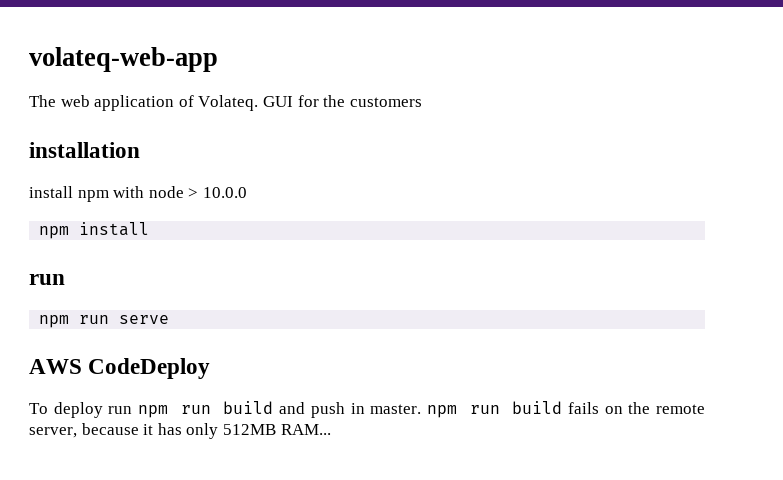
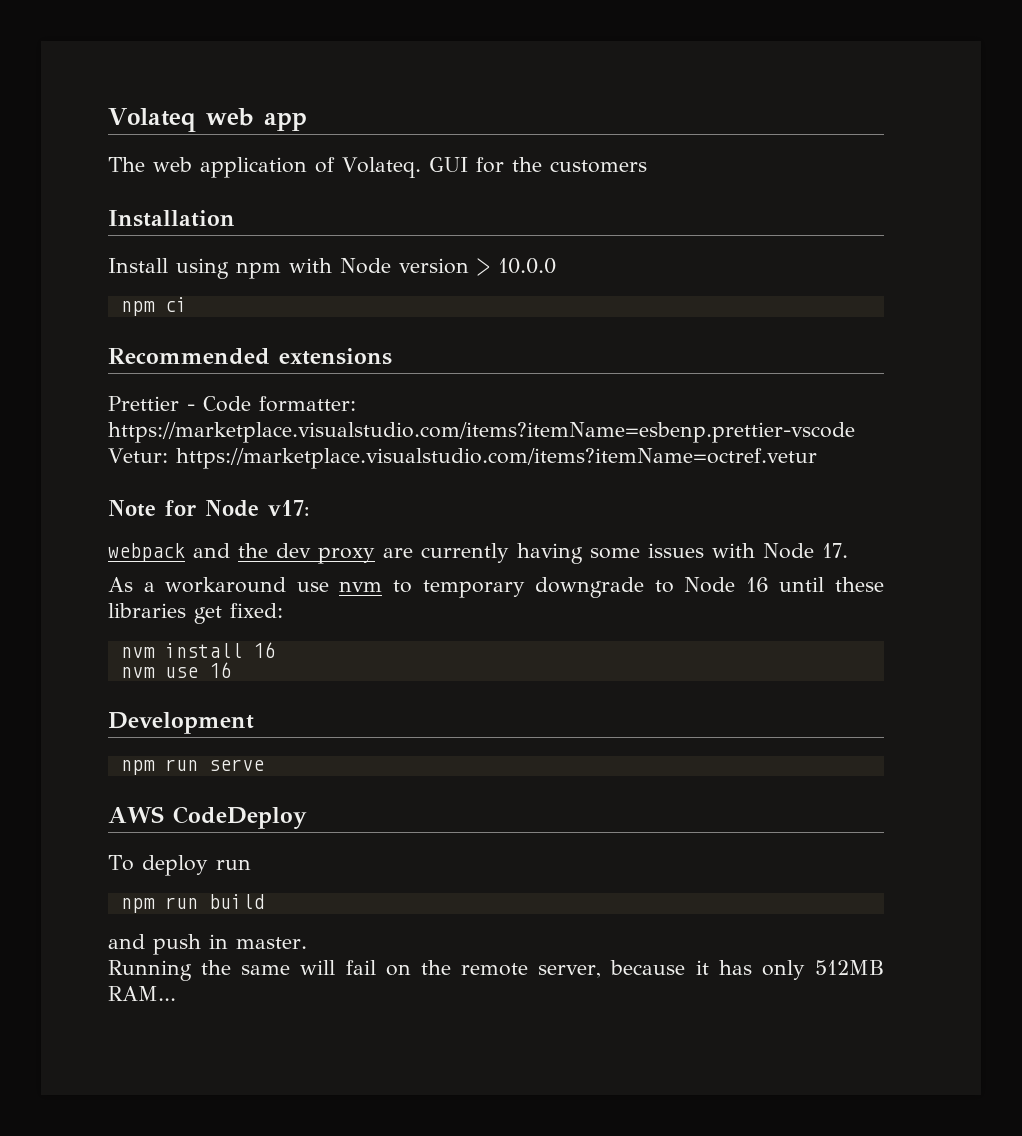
- volateq-web-app
+ Volateq web app
- installation
- install npm with node > 10.0.0
- npm install
- run
+ Installation
+ Install using npm with Node version > 10.0.0
+ npm ci
+ Recommended extensions
+ Prettier - Code formatter: https://marketplace.visualstudio.com/items?itemName=esbenp.prettier-vscode Vetur: https://marketplace.visualstudio.com/items?itemName=octref.vetur
+ Note for Node v17:
+ webpack and the dev proxy are currently having some issues with Node 17.
+ As a workaround use nvm to temporary downgrade to Node 16 until these libraries get fixed:
+ nvm install 16
+ nvm use 16
+ Development
- To deploy run npm run build and push in master. npm run build fails on the remote server, because it has only 512MB RAM...
+ To deploy run
+ npm run build
+ and push in master.
+ Running the same will fail on the remote server, because it has only 512MB RAM...

